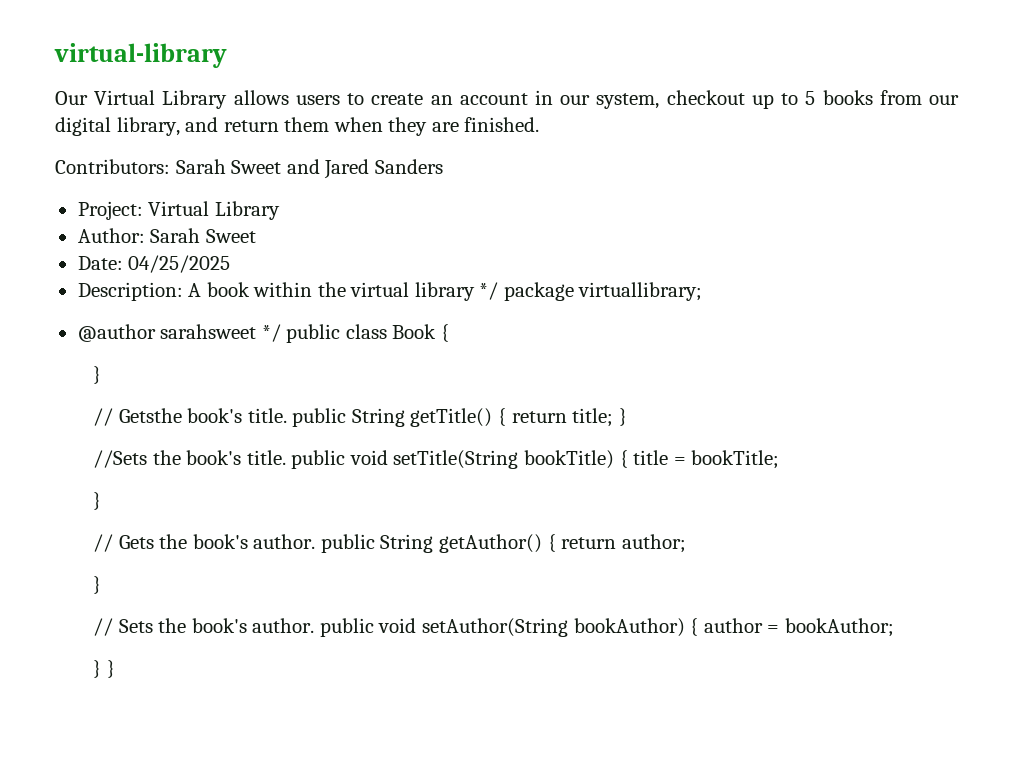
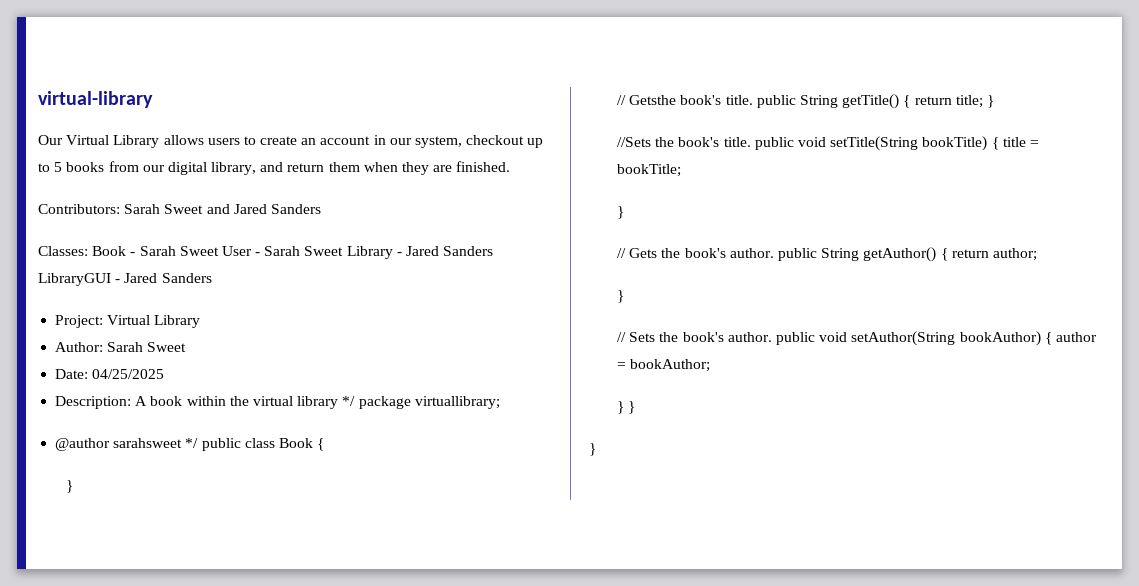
+ Classes: Book - Sarah Sweet User - Sarah Sweet Library - Jared Sanders LibraryGUI - Jared Sanders
  } }
+ }

